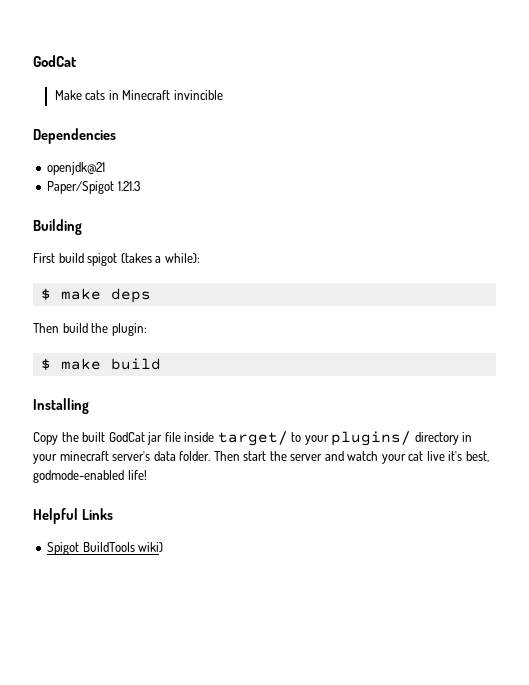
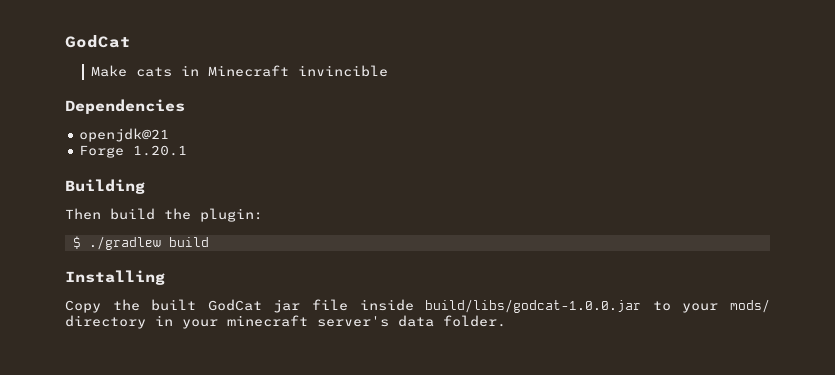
- Paper/Spigot 1.21.3
+ Forge 1.20.1
- First build spigot (takes a while):
- $ make deps
- $ make build
+ $ ./gradlew build
- Copy the built GodCat jar file inside target/ to your plugins/ directory in your minecraft server's data folder. Then start the server and watch your cat live it's best, godmode-enabled life!
- Helpful Links
- Spigot BuildTools wiki)
+ Copy the built GodCat jar file inside build/libs/godcat-1.0.0.jar to your mods/ directory in your minecraft server's data folder.

